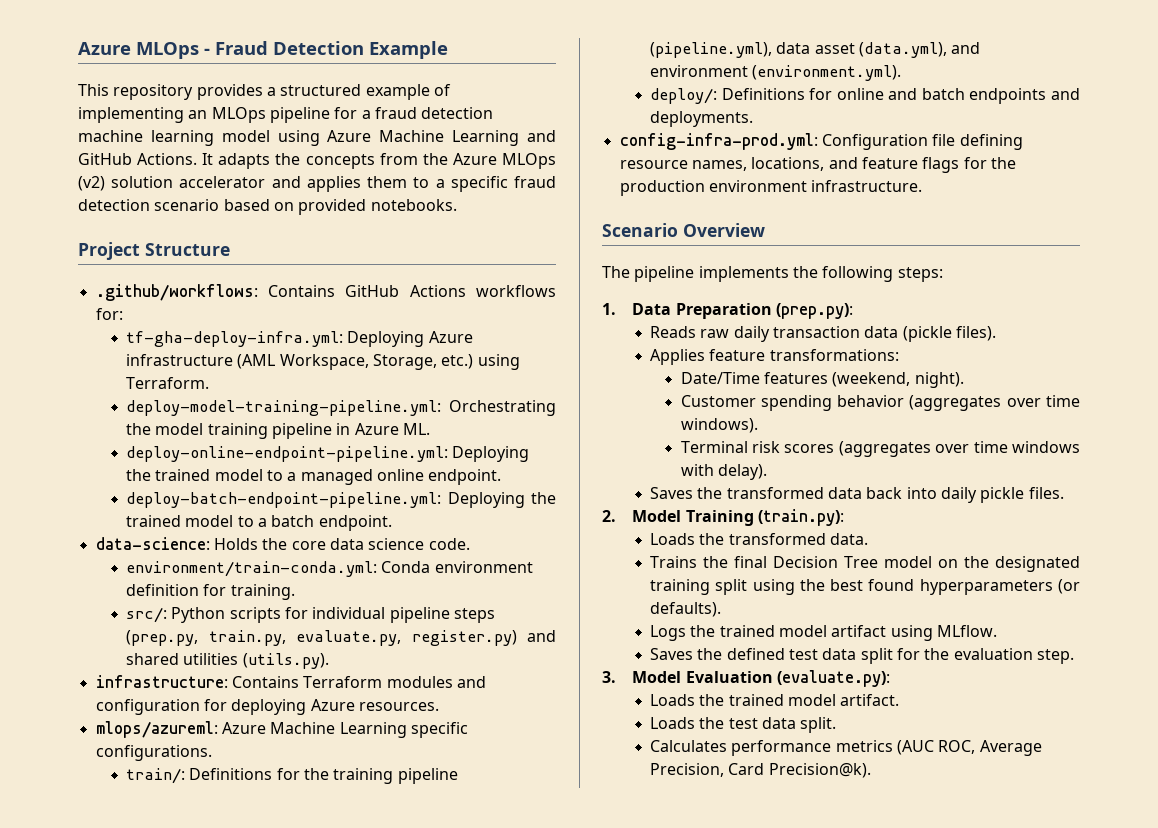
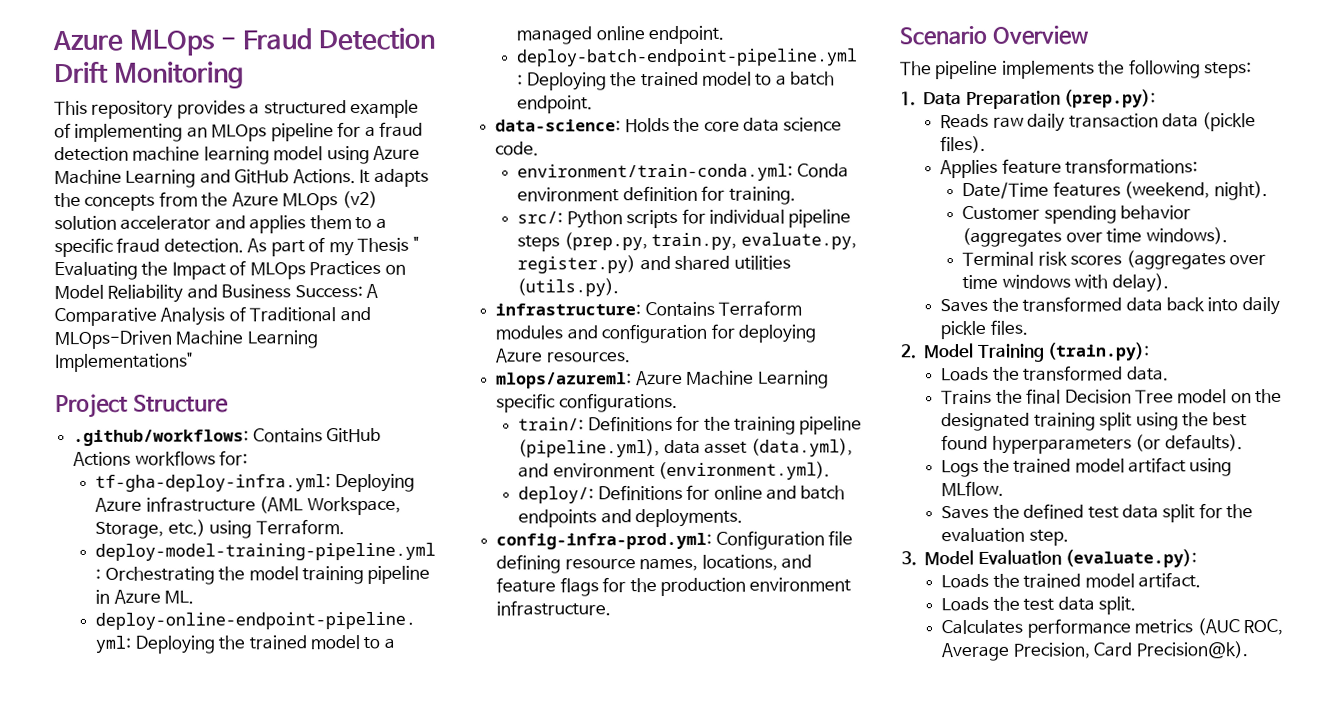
- Azure MLOps - Fraud Detection Example
+ Azure MLOps - Fraud Detection Drift Monitoring
- It adapts the concepts from the Azure MLOps (v2) solution accelerator and applies them to a specific fraud detection scenario based on provided notebooks.
+ It adapts the concepts from the Azure MLOps (v2) solution accelerator and applies them to a specific fraud detection. As part of my Thesis " Evaluating the Impact of MLOps Practices on Model Reliability and Business Success: A Comparative Analysis of Traditional and MLOps-Driven Machine Learning Implementations"

